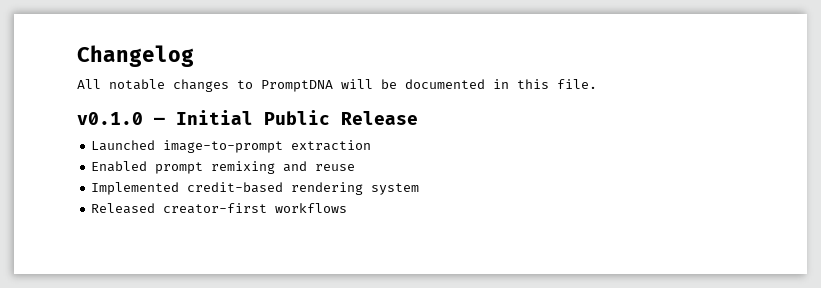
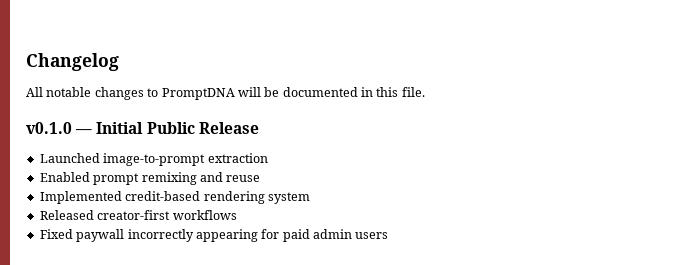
+ Fixed paywall incorrectly appearing for paid admin users

